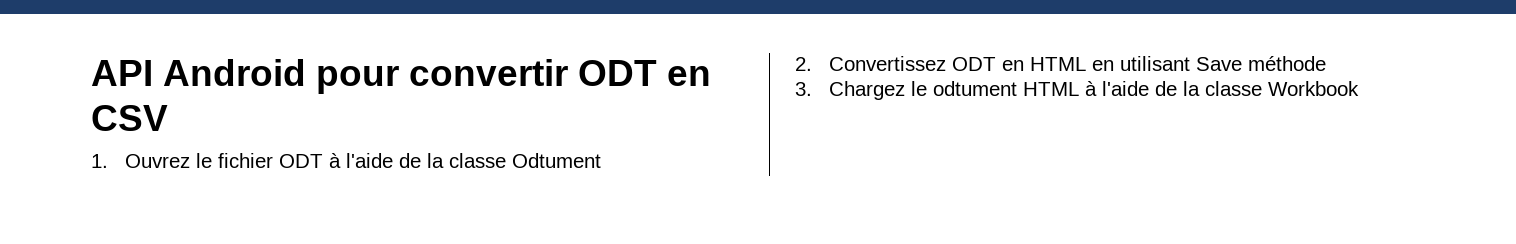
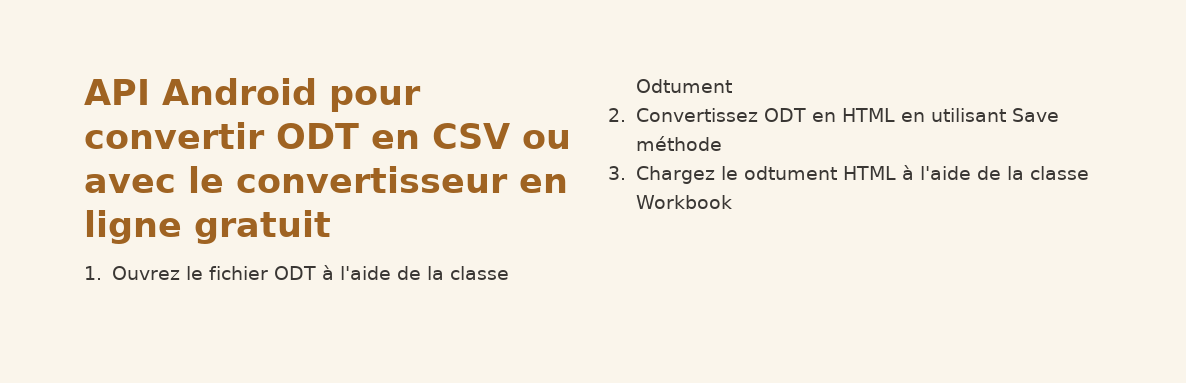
- API Android pour convertir ODT en CSV
+ API Android pour convertir ODT en CSV ou avec le convertisseur en ligne gratuit

